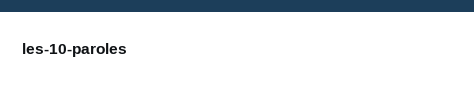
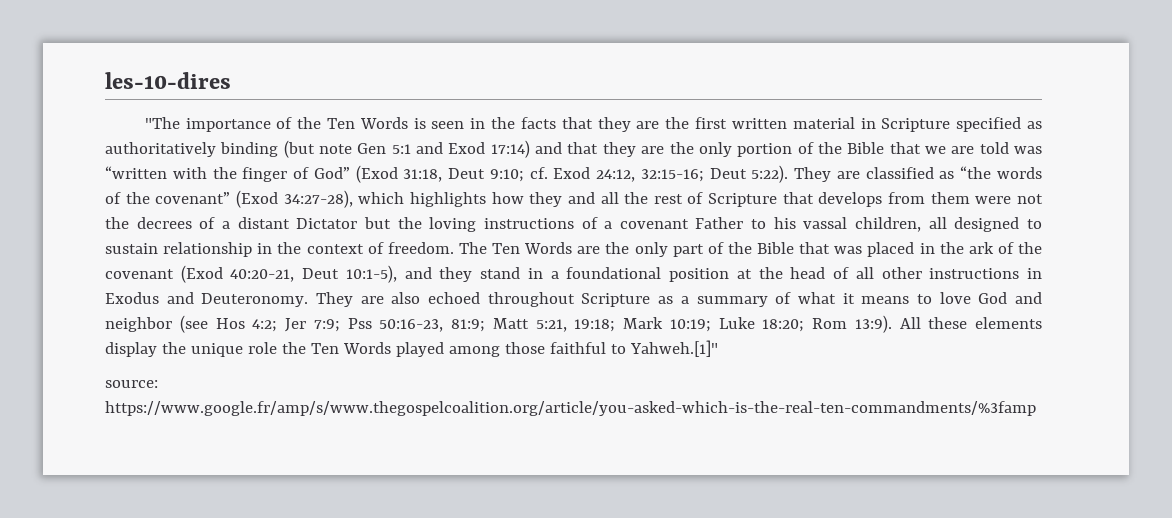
- les-10-paroles
+ les-10-dires
+ "The importance of the Ten Words is seen in the facts that they are the first written material in Scripture specified as authoritatively binding (but note Gen 5:1 and Exod 17:14) and that they are the only portion of the Bible that we are told was “written with the finger of God” (Exod 31:18, Deut 9:10; cf. Exod 24:12, 32:15-16; Deut 5:22). They are classified as “the words of the covenant” (Exod 34:27-28), which highlights how they and all the rest of Scripture that develops from them were not the decrees of a distant Dictator but the loving instructions of a covenant Father to his vassal children, all designed to sustain relationship in the context of freedom. The Ten Words are the only part of the Bible that was placed in the ark of the covenant (Exod 40:20-21, Deut 10:1-5), and they stand in a foundational position at the head of all other instructions in Exodus and Deuteronomy. They are also echoed throughout Scripture as a summary of what it means to love God and neighbor (see Hos 4:2; Jer 7:9; Pss 50:16-23, 81:9; Matt 5:21, 19:18; Mark 10:19; Luke 18:20; Rom 13:9). All these elements display the unique role the Ten Words played among those faithful to Yahweh.[1]"
+ source: https://www.google.fr/amp/s/www.thegospelcoalition.org/article/you-asked-which-is-the-real-ten-commandments/%3famp

